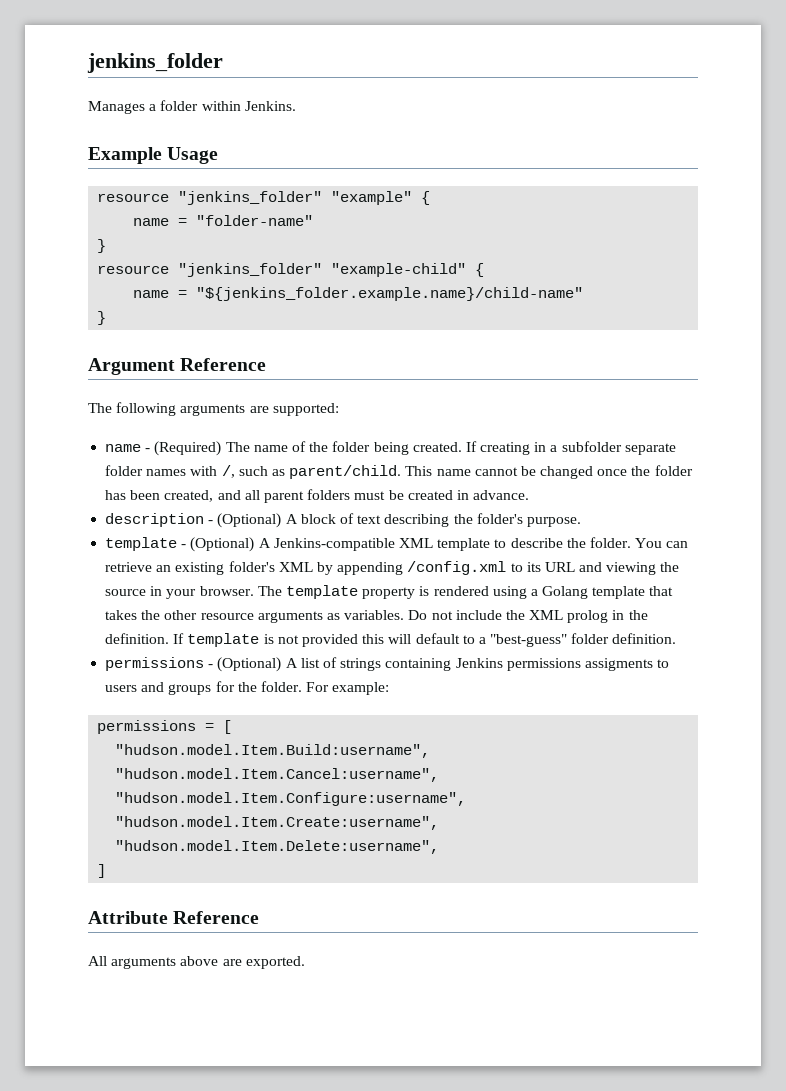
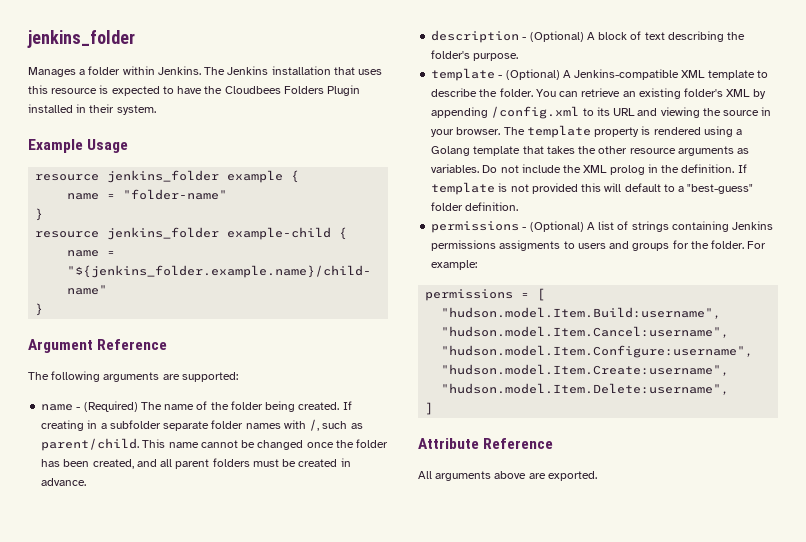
+ The Jenkins installation that uses this resource is expected to have the Cloudbees Folders Plugin installed in their system.
- resource "jenkins_folder" "example" {
+ resource jenkins_folder example {
- resource "jenkins_folder" "example-child" {
+ resource jenkins_folder example-child {

